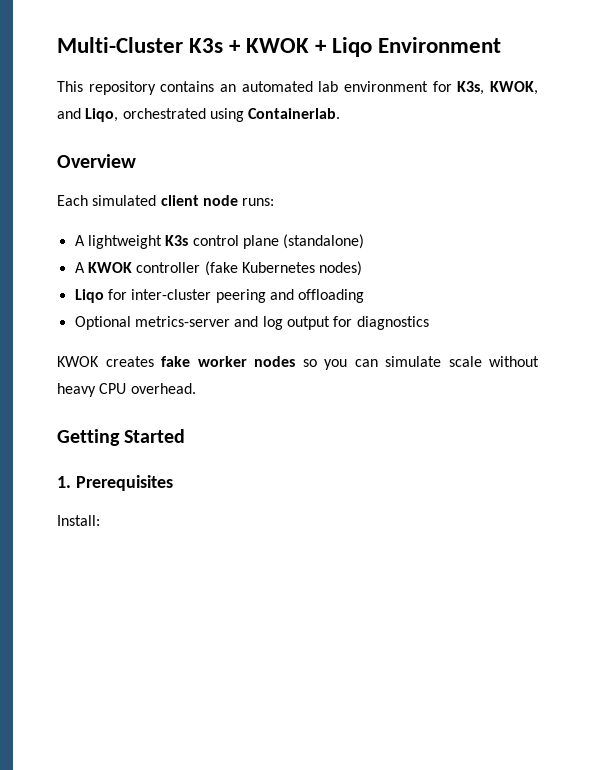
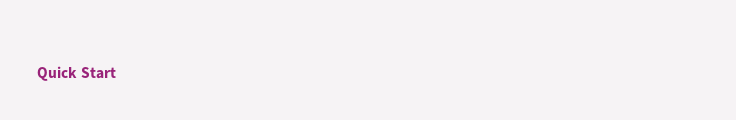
- Multi-Cluster K3s + KWOK + Liqo Environment
- This repository contains an automated lab environment for K3s, KWOK, and Liqo, orchestrated using Containerlab.
- Overview
- Each simulated client node runs:
- A lightweight K3s control plane (standalone)
- A KWOK controller (fake Kubernetes nodes)
- Liqo for inter-cluster peering and offloading
- Optional metrics-server and log output for diagnostics
- KWOK creates fake worker nodes so you can simulate scale without heavy CPU overhead.
- Getting Started
- 1. Prerequisites
- Install:
+ Quick Start

